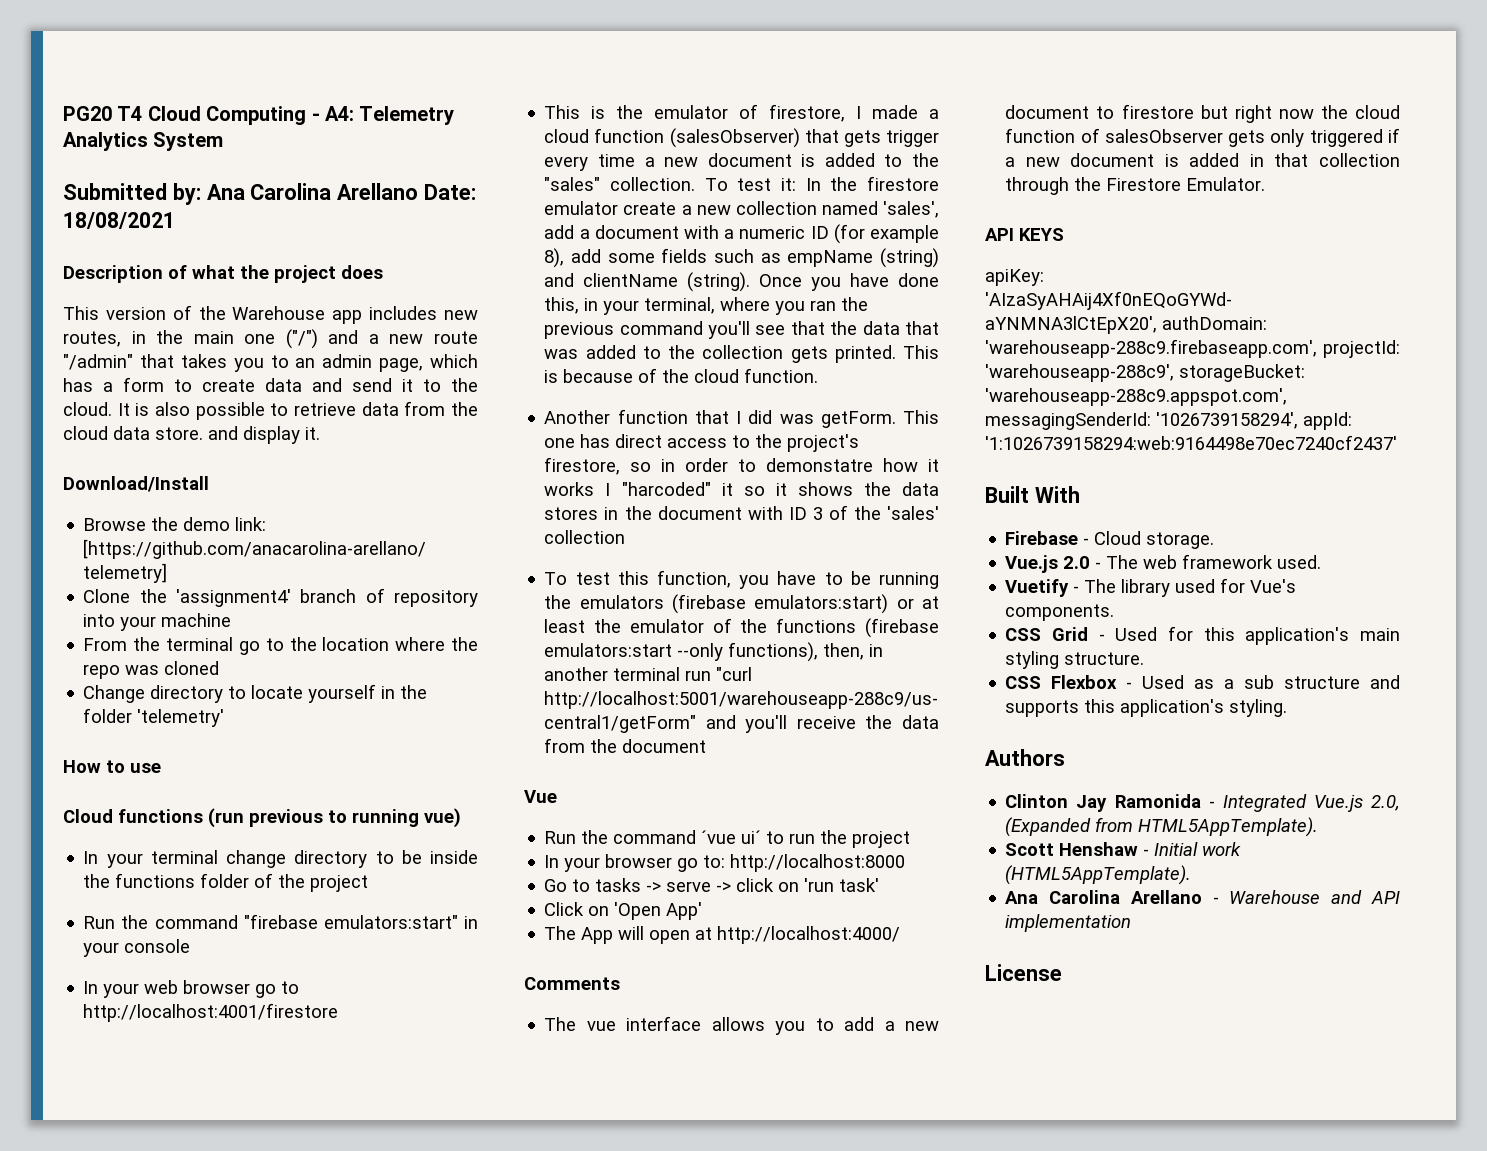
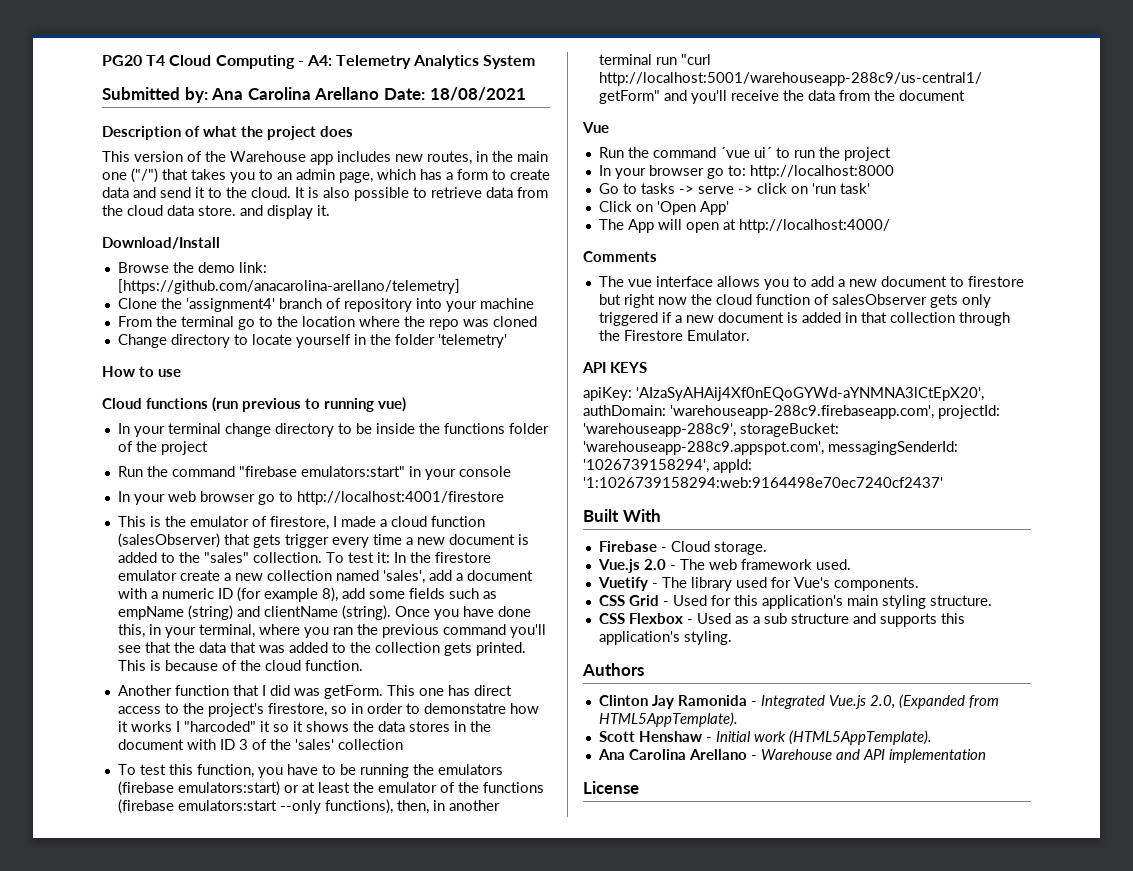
- This version of the Warehouse app includes new routes, in the main one ("/") and a new route "/admin" that takes you to an admin page, which has a form to create data and send it to the cloud.
+ This version of the Warehouse app includes new routes, in the main one ("/") that takes you to an admin page, which has a form to create data and send it to the cloud.

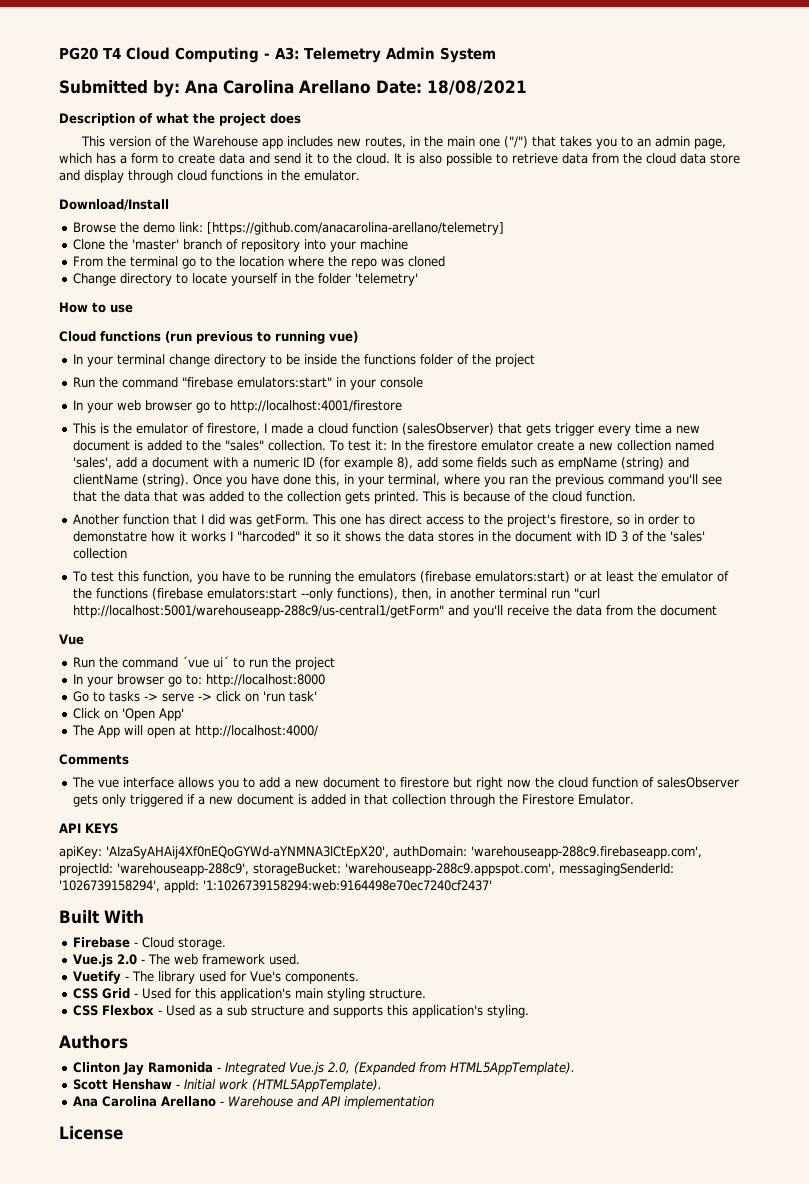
- PG20 T4 Cloud Computing - A4: Telemetry Analytics System
+ PG20 T4 Cloud Computing - A3: Telemetry Admin System
- It is also possible to retrieve data from the cloud data store. and display it.
+ It is also possible to retrieve data from the cloud data store and display through cloud functions in the emulator.
- Clone the 'assignment4' branch of repository into your machine
+ Clone the 'master' branch of repository into your machine

